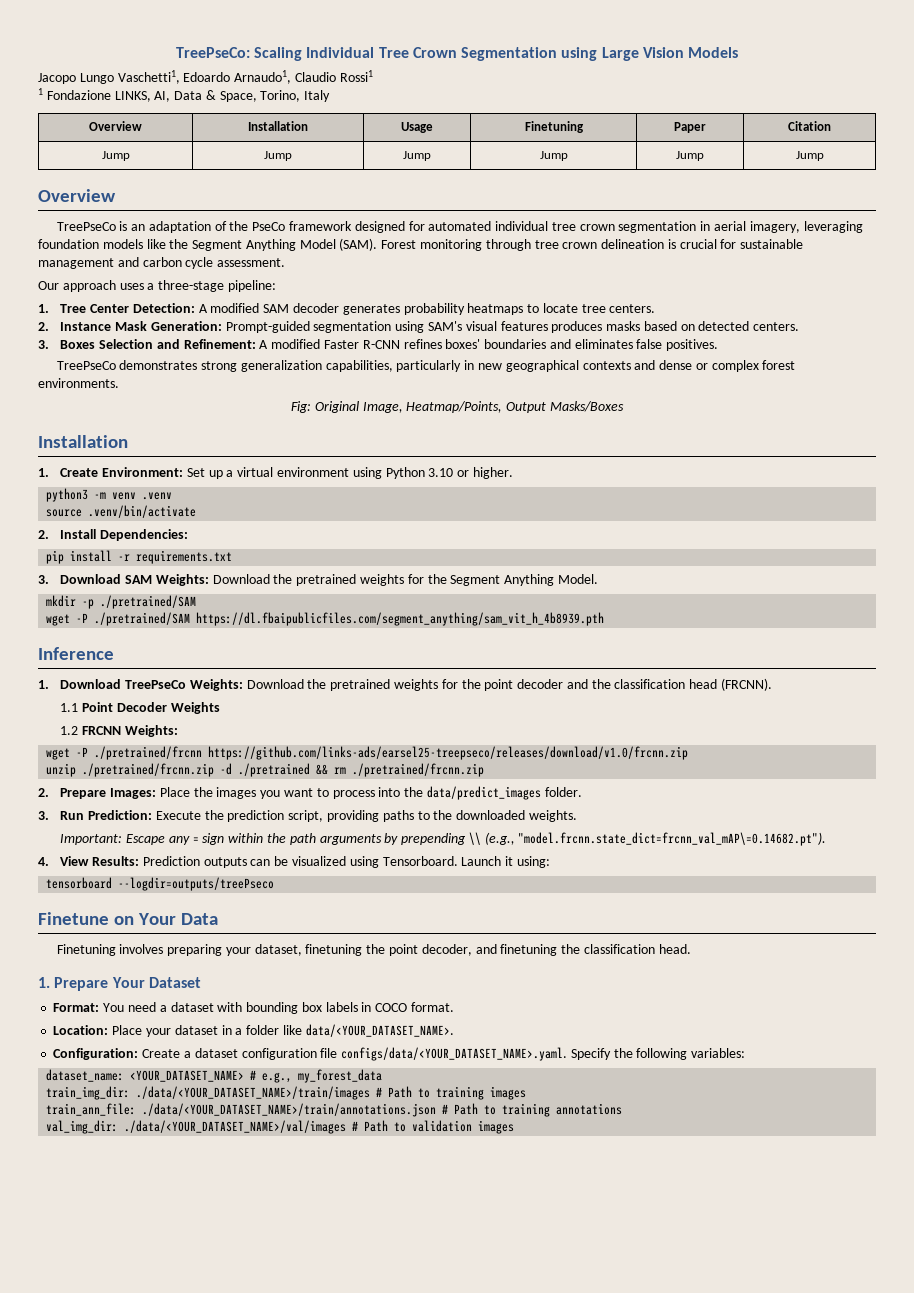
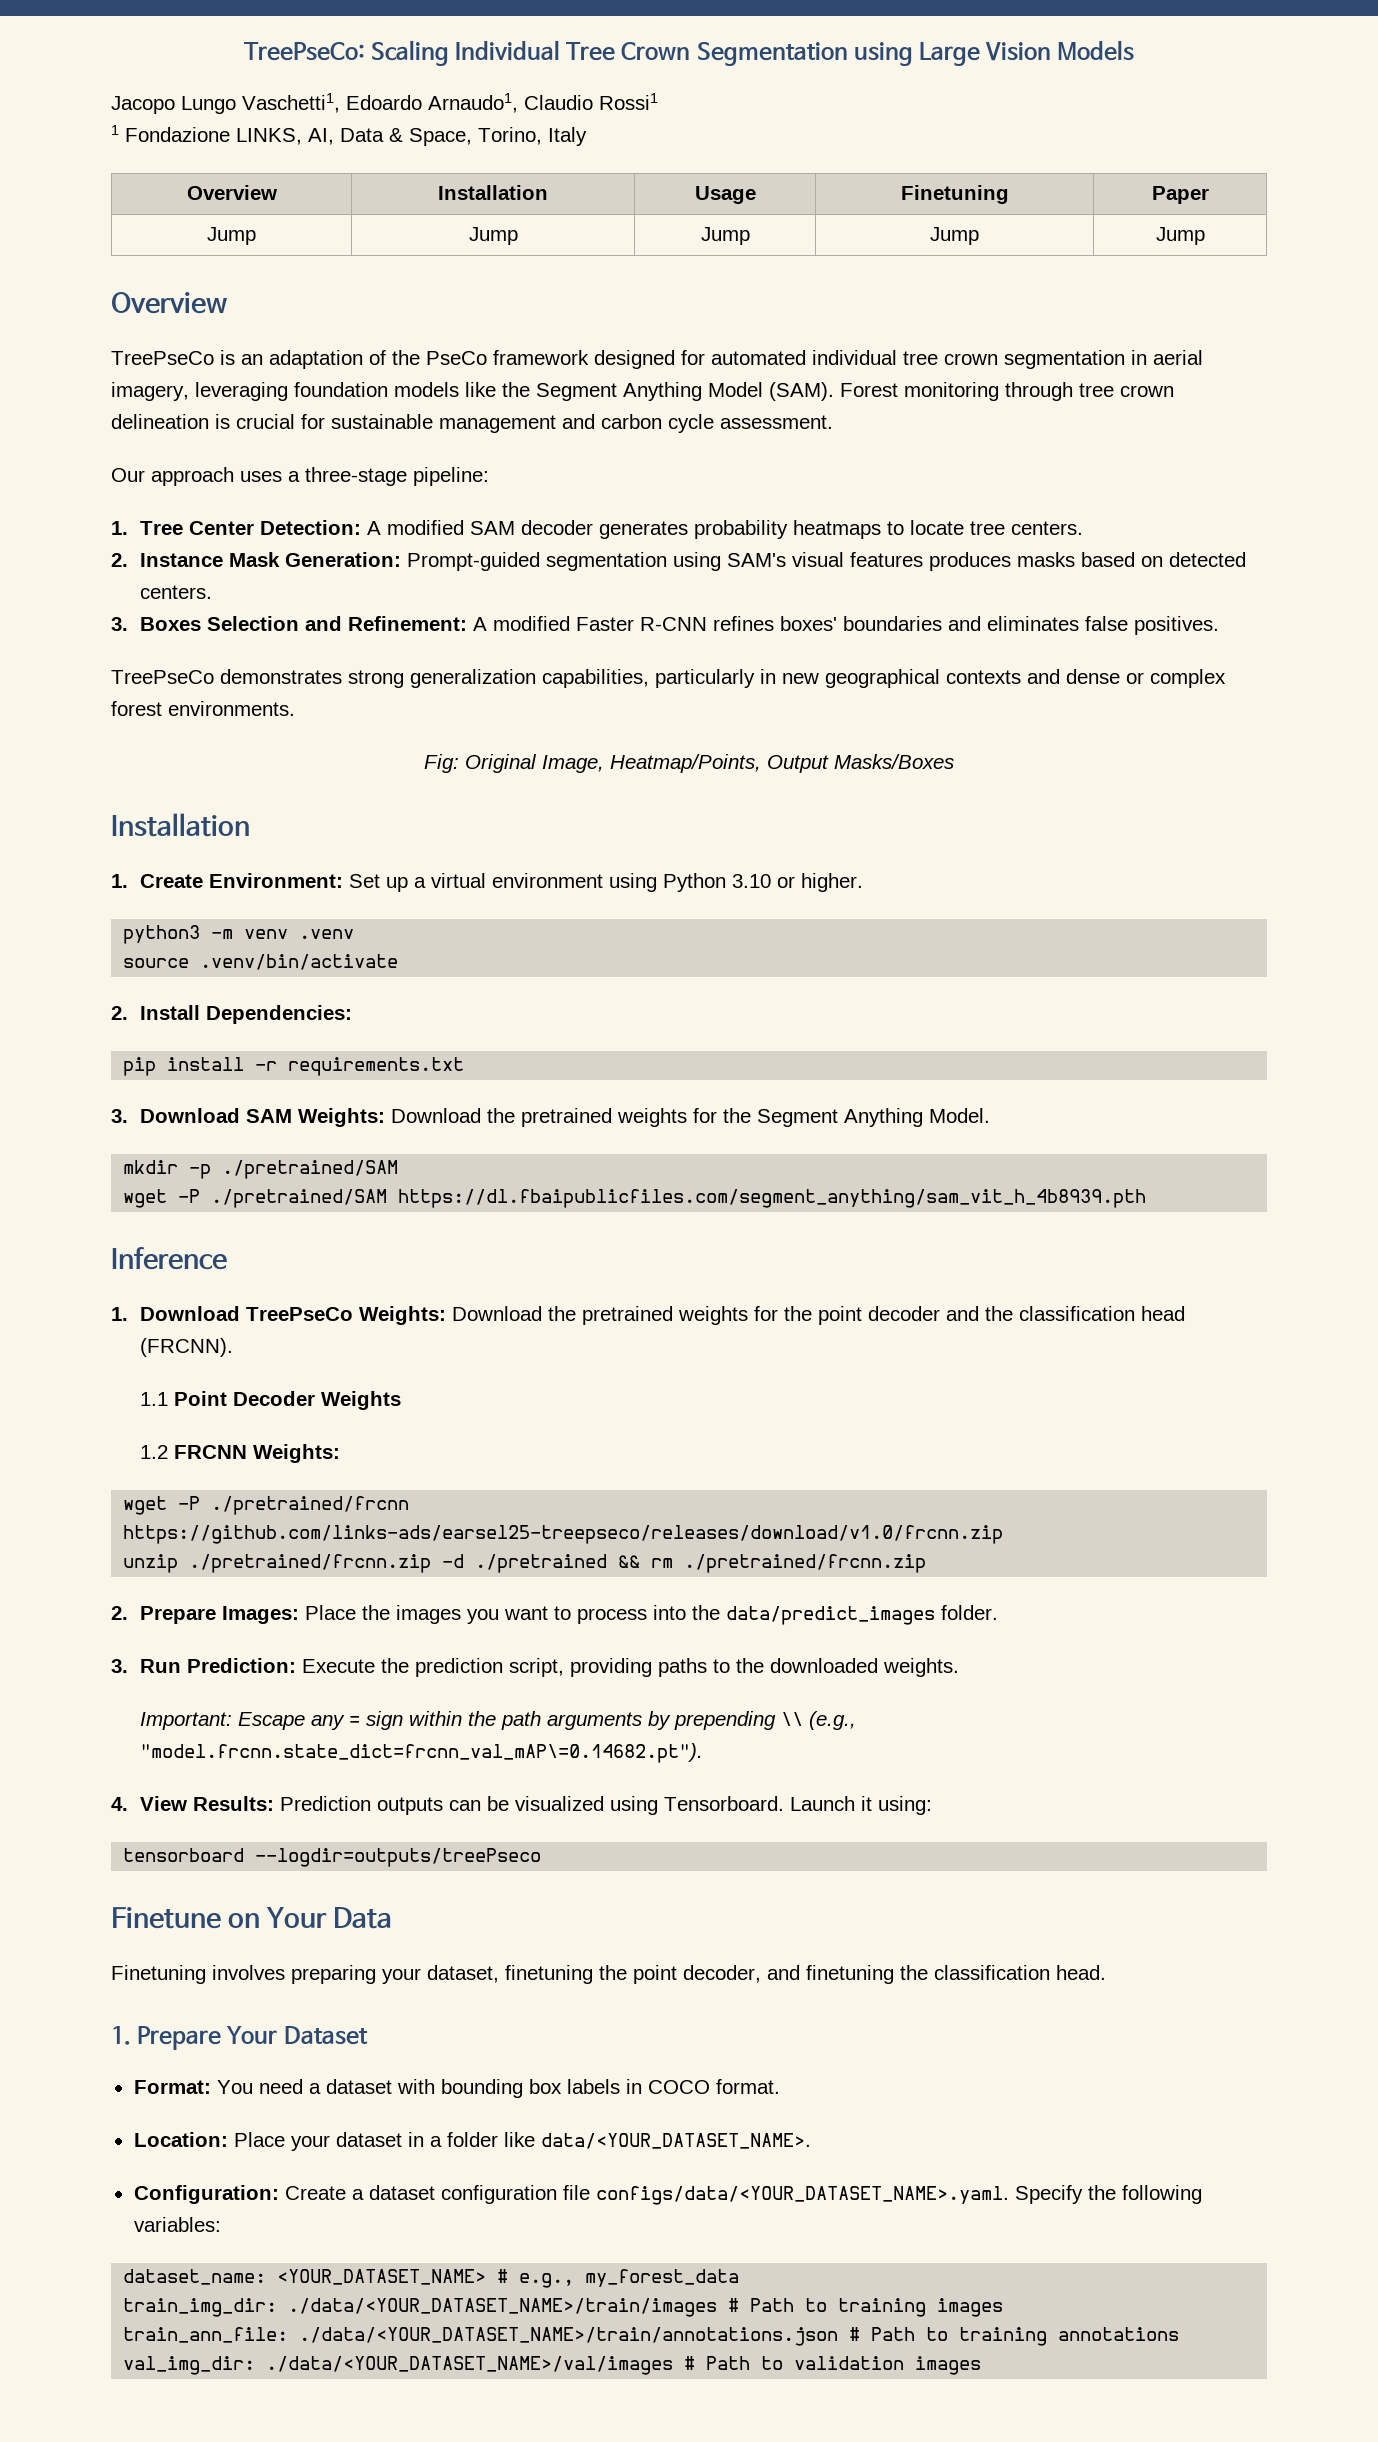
- Overview | Installation | Usage | Finetuning | Paper | Citation
- Jump | Jump | Jump | Jump | Jump | Jump
+ Overview | Installation | Usage | Finetuning | Paper
+ Jump | Jump | Jump | Jump | Jump

